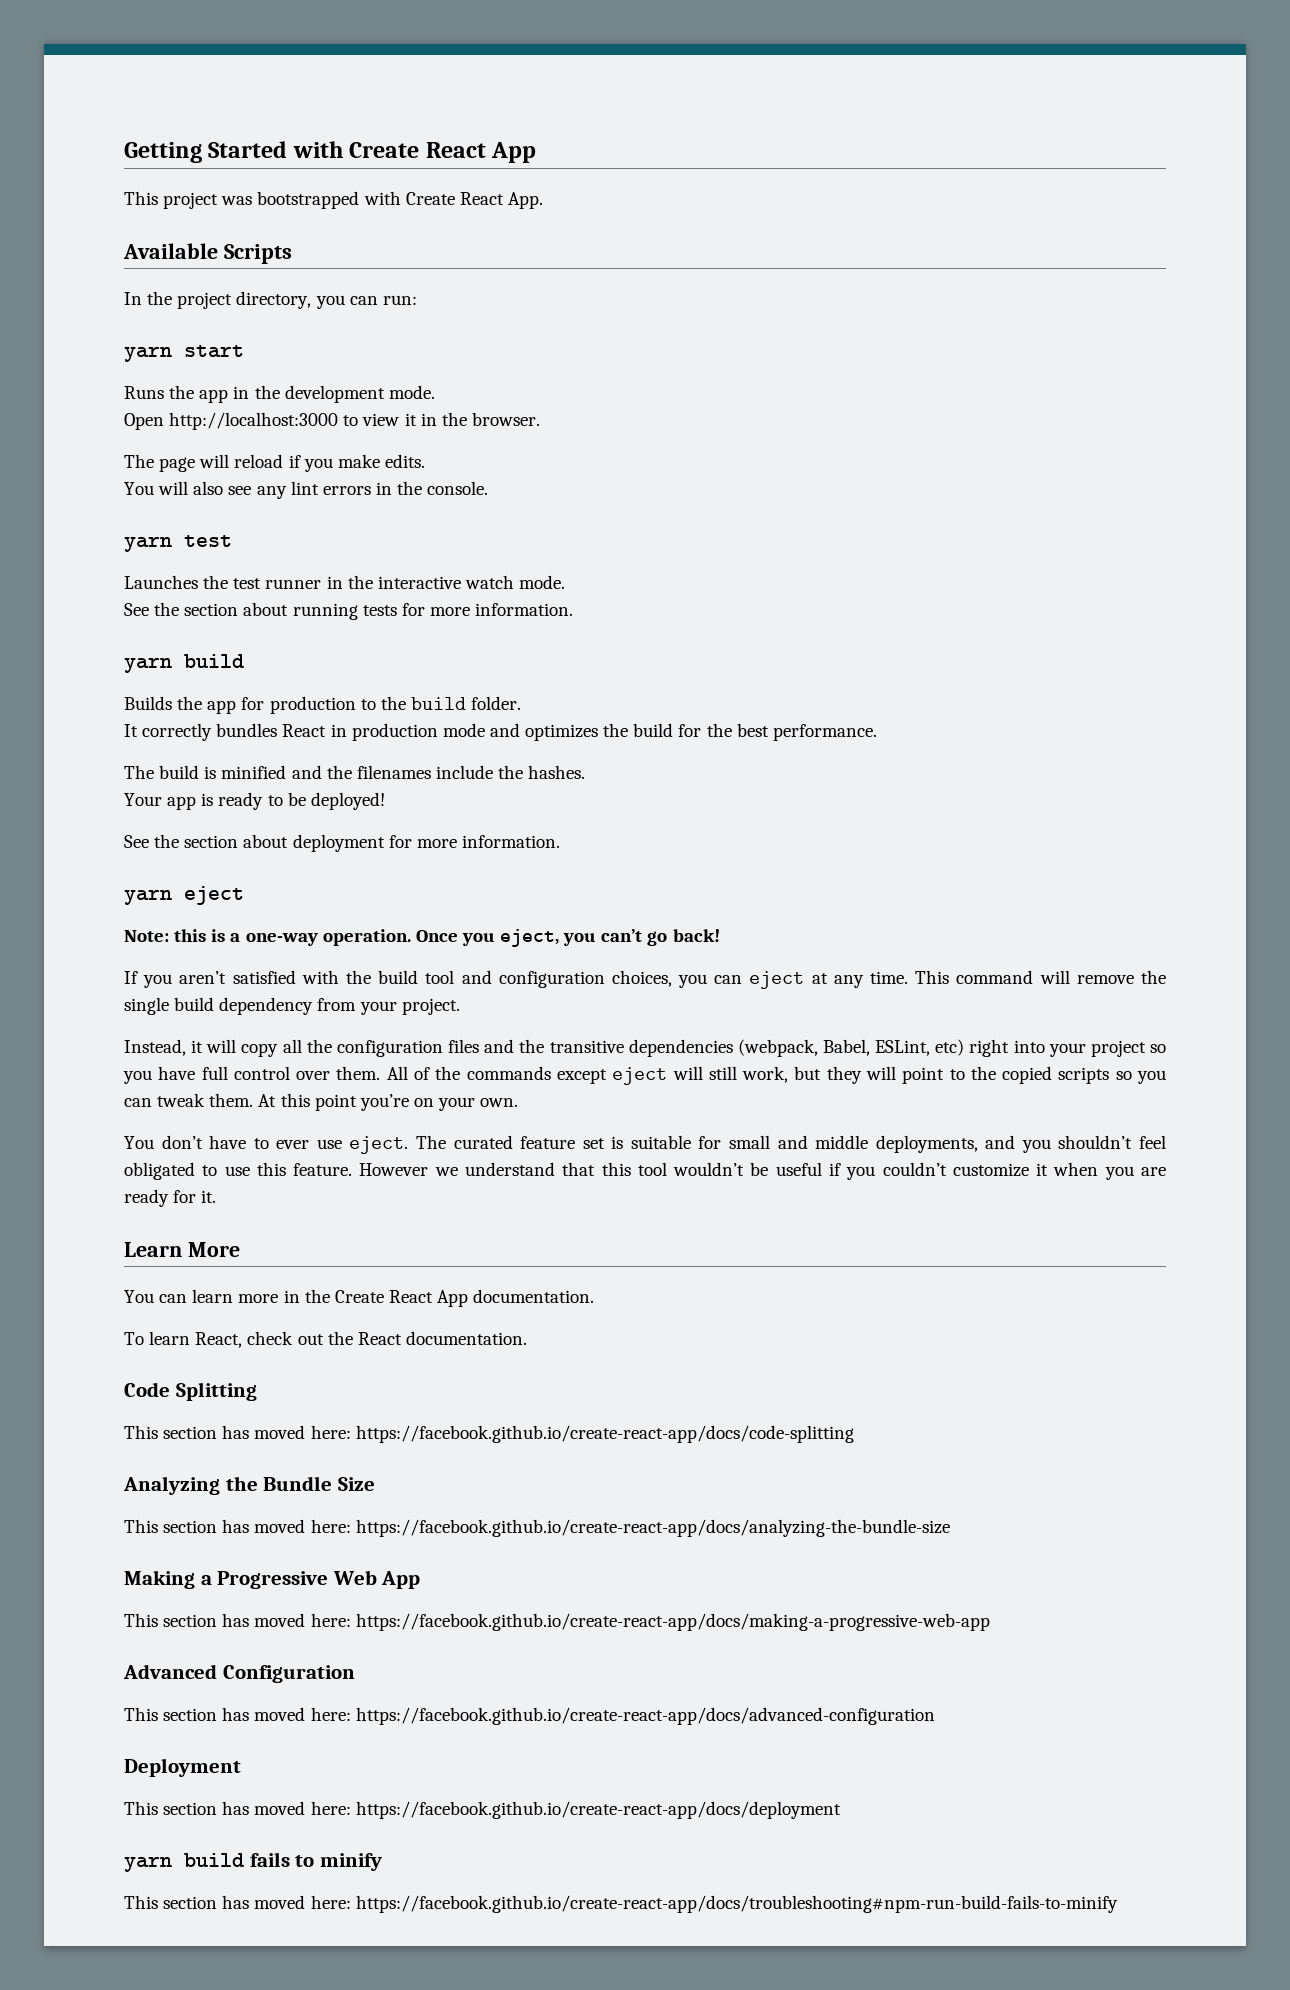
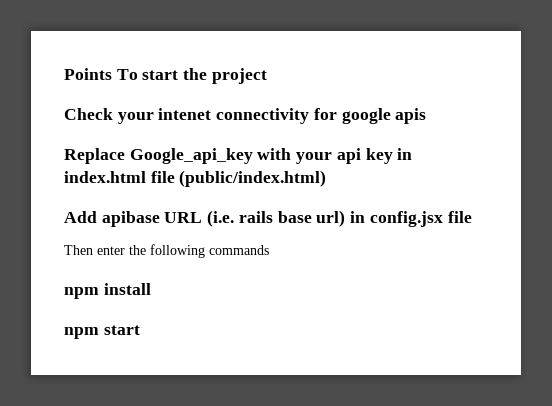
- Getting Started with Create React App
- This project was bootstrapped with Create React App.
- Available Scripts
- In the project directory, you can run:
- yarn start
- Runs the app in the development mode.
- Open http://localhost:3000 to view it in the browser.
- The page will reload if you make edits.
- You will also see any lint errors in the console.
- yarn test
- Launches the test runner in the interactive watch mode.
- See the section about running tests for more information.
- yarn build
- Builds the app for production to the build folder.
- It correctly bundles React in production mode and optimizes the build for the best performance.
- The build is minified and the filenames include the hashes.
- Your app is ready to be deployed!
- See the section about deployment for more information.
- yarn eject
- Note: this is a one-way operation. Once you eject, you can’t go back!
- If you aren’t satisfied with the build tool and configuration choices, you can eject at any time. This command will remove the single build dependency from your project.
- Instead, it will copy all the configuration files and the transitive dependencies (webpack, Babel, ESLint, etc) right into your project so you have full control over them. All of the commands except eject will still work, but they will point to the copied scripts so you can tweak them. At this point you’re on your own.
- You don’t have to ever use eject. The curated feature set is suitable for small and middle deployments, and you shouldn’t feel obligated to use this feature. However we understand that this tool wouldn’t be useful if you couldn’t customize it when you are ready for it.
- Learn More
- You can learn more in the Create React App documentation.
- To learn React, check out the React documentation.
- Code Splitting
- This section has moved here: https://facebook.github.io/create-react-app/docs/code-splitting
- Analyzing the Bundle Size
- This section has moved here: https://facebook.github.io/create-react-app/docs/analyzing-the-bundle-size
- Making a Progressive Web App
- This section has moved here: https://facebook.github.io/create-react-app/docs/making-a-progressive-web-app
- Advanced Configuration
- This section has moved here: https://facebook.github.io/create-react-app/docs/advanced-configuration
- Deployment
- This section has moved here: https://facebook.github.io/create-react-app/docs/deployment
- yarn build fails to minify
- This section has moved here: https://facebook.github.io/create-react-app/docs/troubleshooting#npm-run-build-fails-to-minify
+ Points To start the project
+ Check your intenet connectivity for google apis
+ Replace Google_api_key with your api key in index.html file (public/index.html)
+ Add apibase URL (i.e. rails base url) in config.jsx file
+ Then enter the following commands
+ npm install
+ npm start

